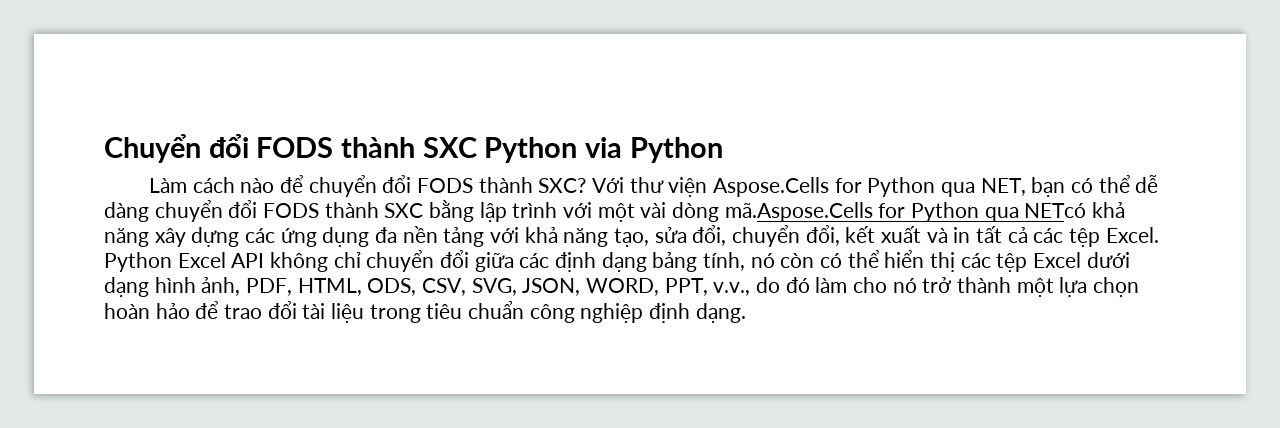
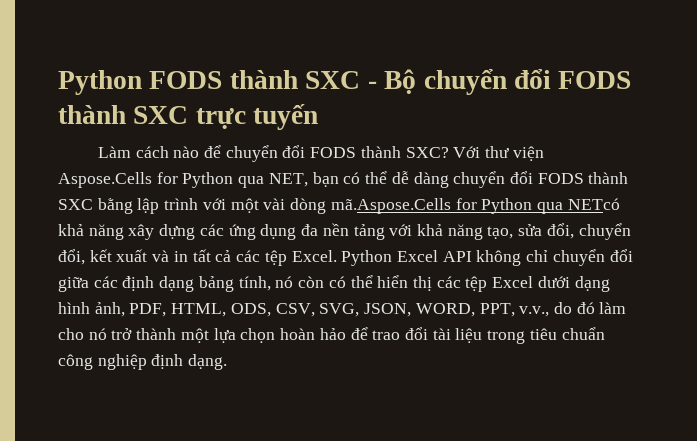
- Chuyển đổi FODS thành SXC Python via Python
+ Python FODS thành SXC - Bộ chuyển đổi FODS thành SXC trực tuyến

